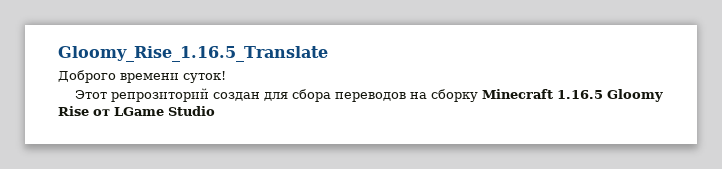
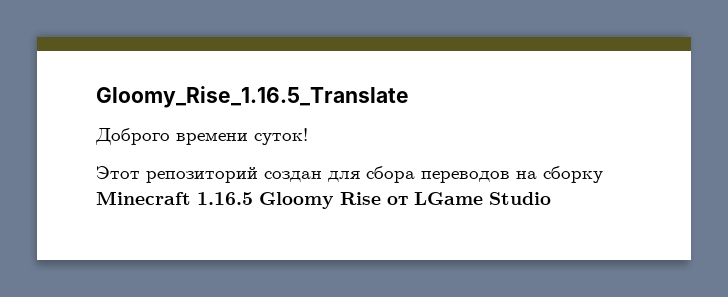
- Этот репрозиторий создан для сбора переводов на сборку Minecraft 1.16.5 Gloomy Rise от LGame Studio
+ Этот репозиторий создан для сбора переводов на сборку Minecraft 1.16.5 Gloomy Rise от LGame Studio

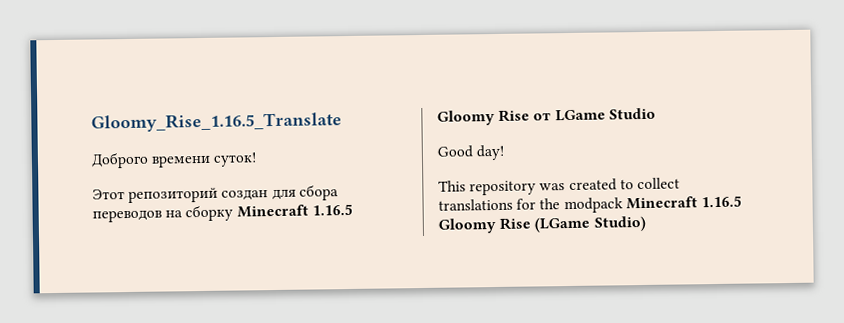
+ Good day!
+ This repository was created to collect translations for the modpack Minecraft 1.16.5 Gloomy Rise (LGame Studio)

